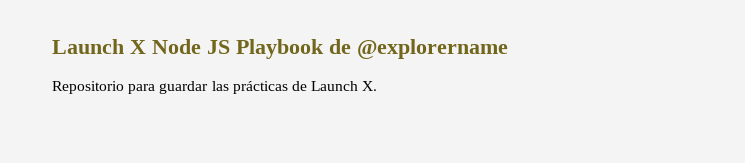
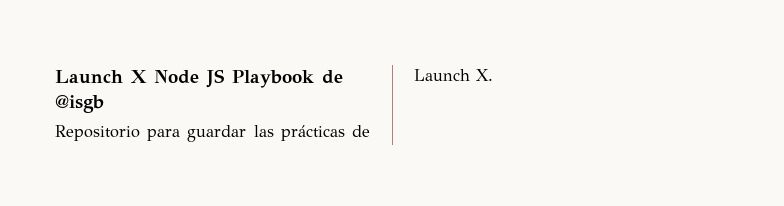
- Launch X Node JS Playbook de @explorername
+ Launch X Node JS Playbook de @isgb

